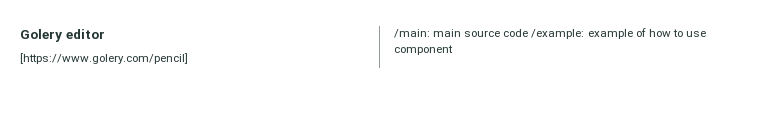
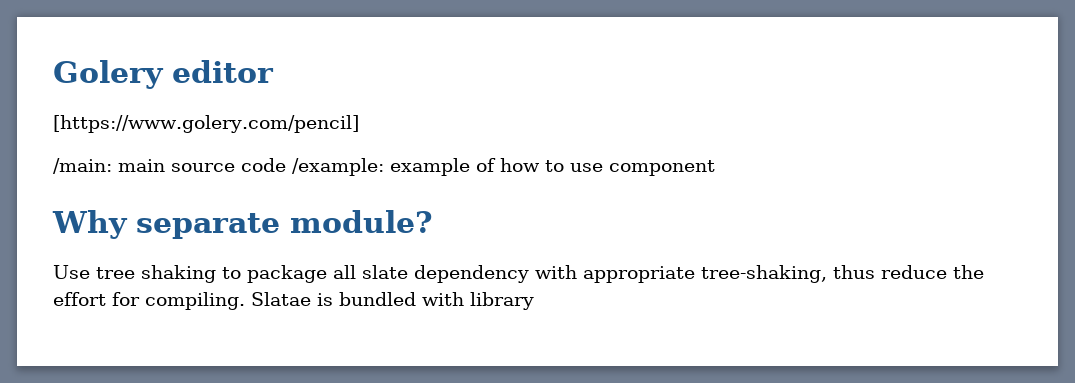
+ Why separate module?
+ Use tree shaking to package all slate dependency with appropriate tree-shaking, thus reduce the effort for compiling. Slatae is bundled with library

